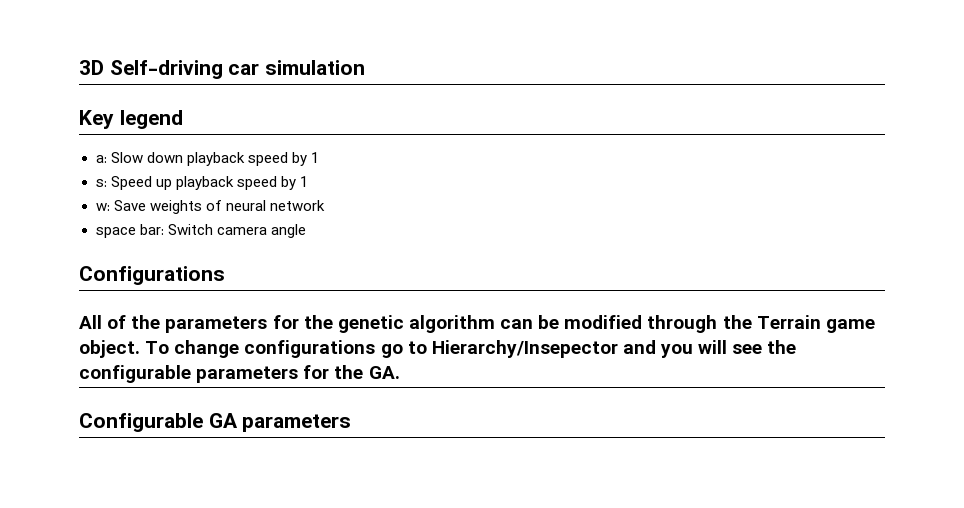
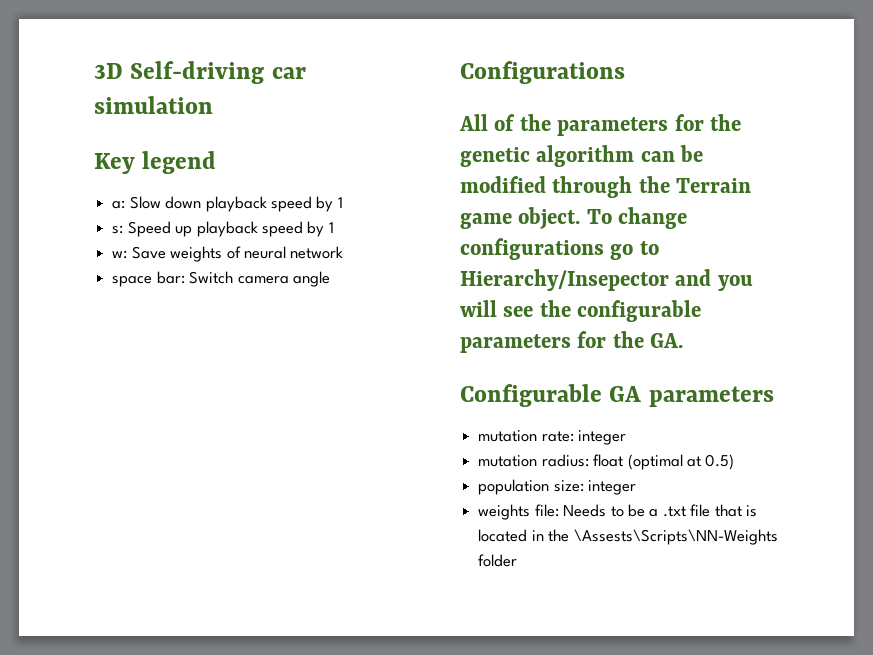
+ mutation rate: integer
+ mutation radius: float (optimal at 0.5)
+ population size: integer
+ weights file: Needs to be a .txt file that is located in the \Assests\Scripts\NN-Weights folder

